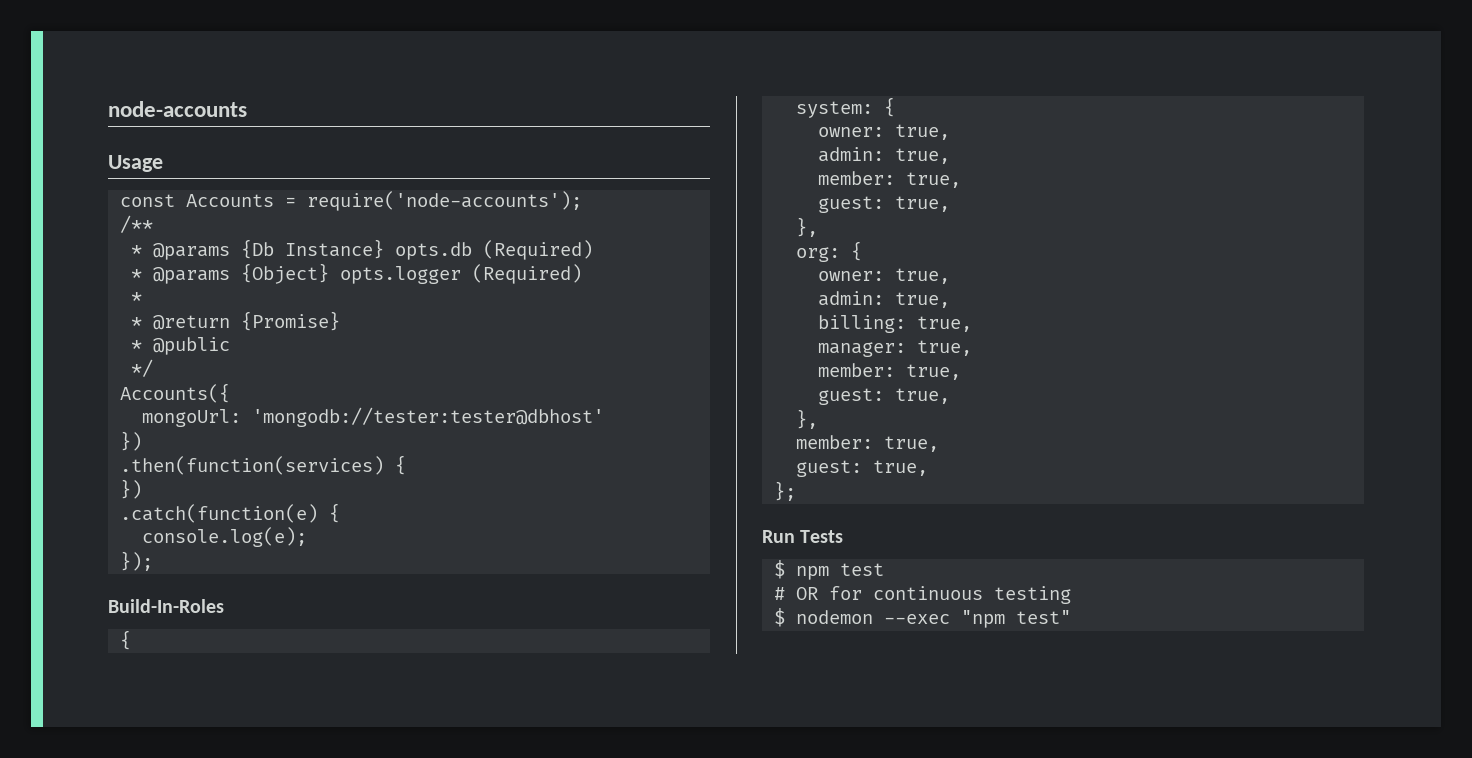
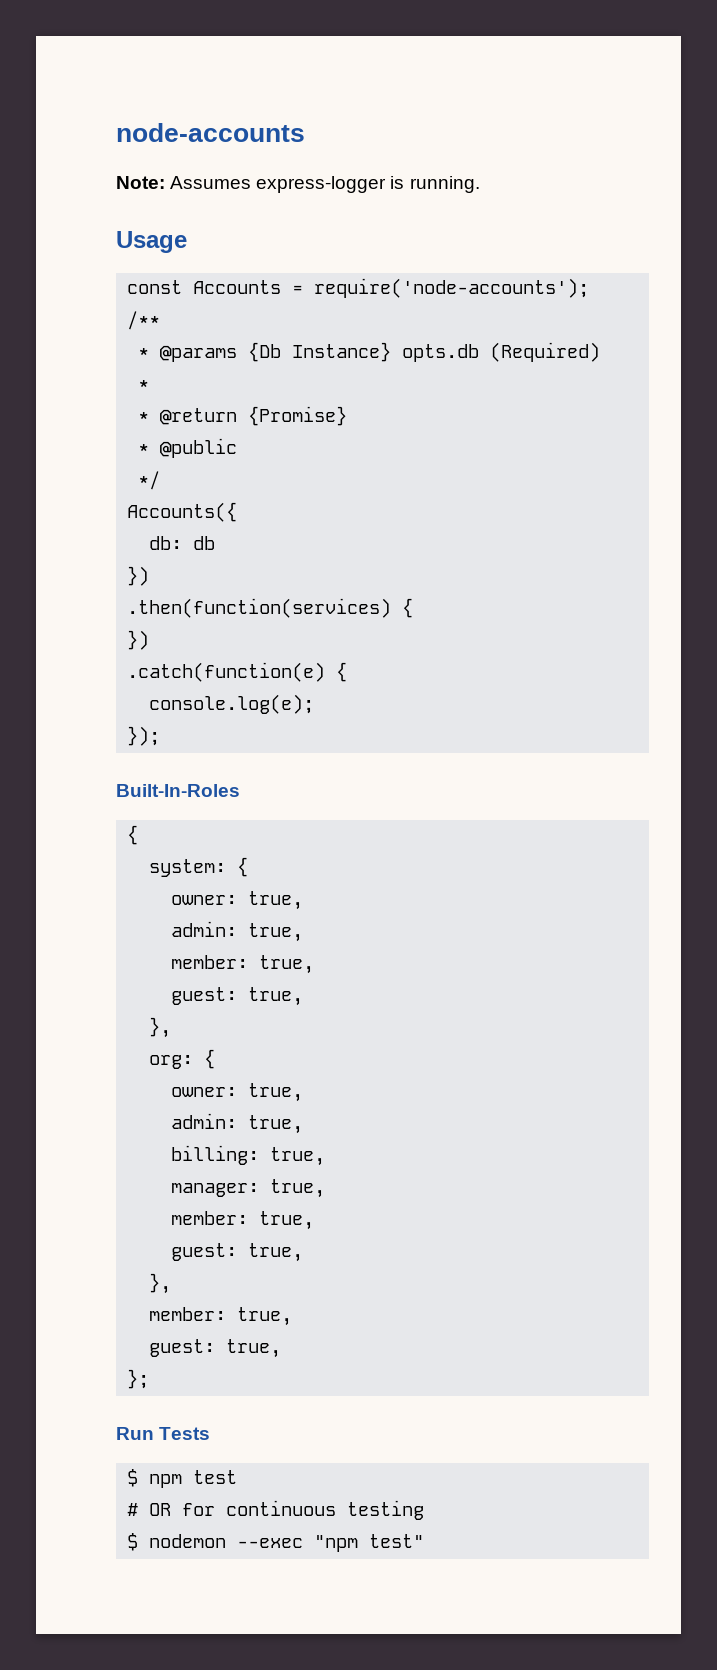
+ Note: Assumes express-logger is running.
- * @params {Object} opts.logger (Required)
- mongoUrl: 'mongodb://tester:tester@dbhost'
+ db: db
- Build-In-Roles
+ Built-In-Roles

